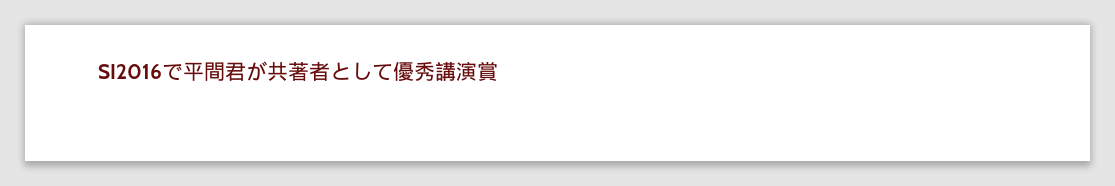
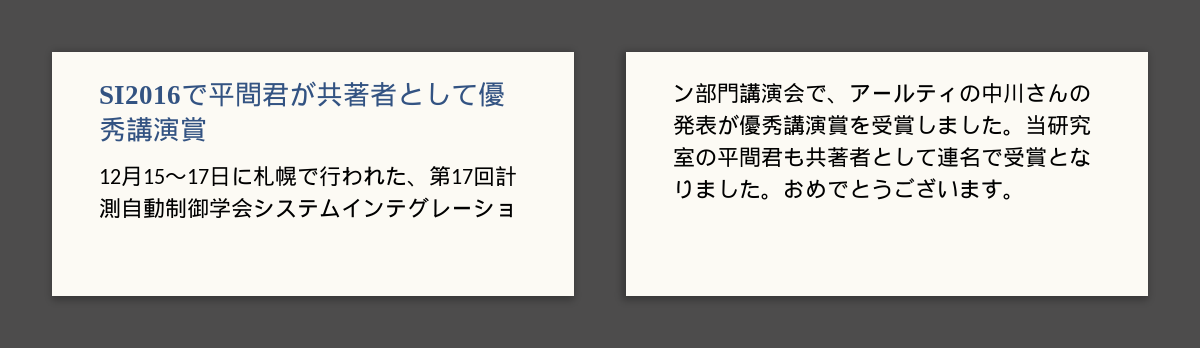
+ 12月15〜17日に札幌で行われた、第17回計測自動制御学会システムインテグレーション部門講演会で、アールティの中川さんの発表が優秀講演賞を受賞しました。当研究室の平間君も共著者として連名で受賞となりました。おめでとうございます。

